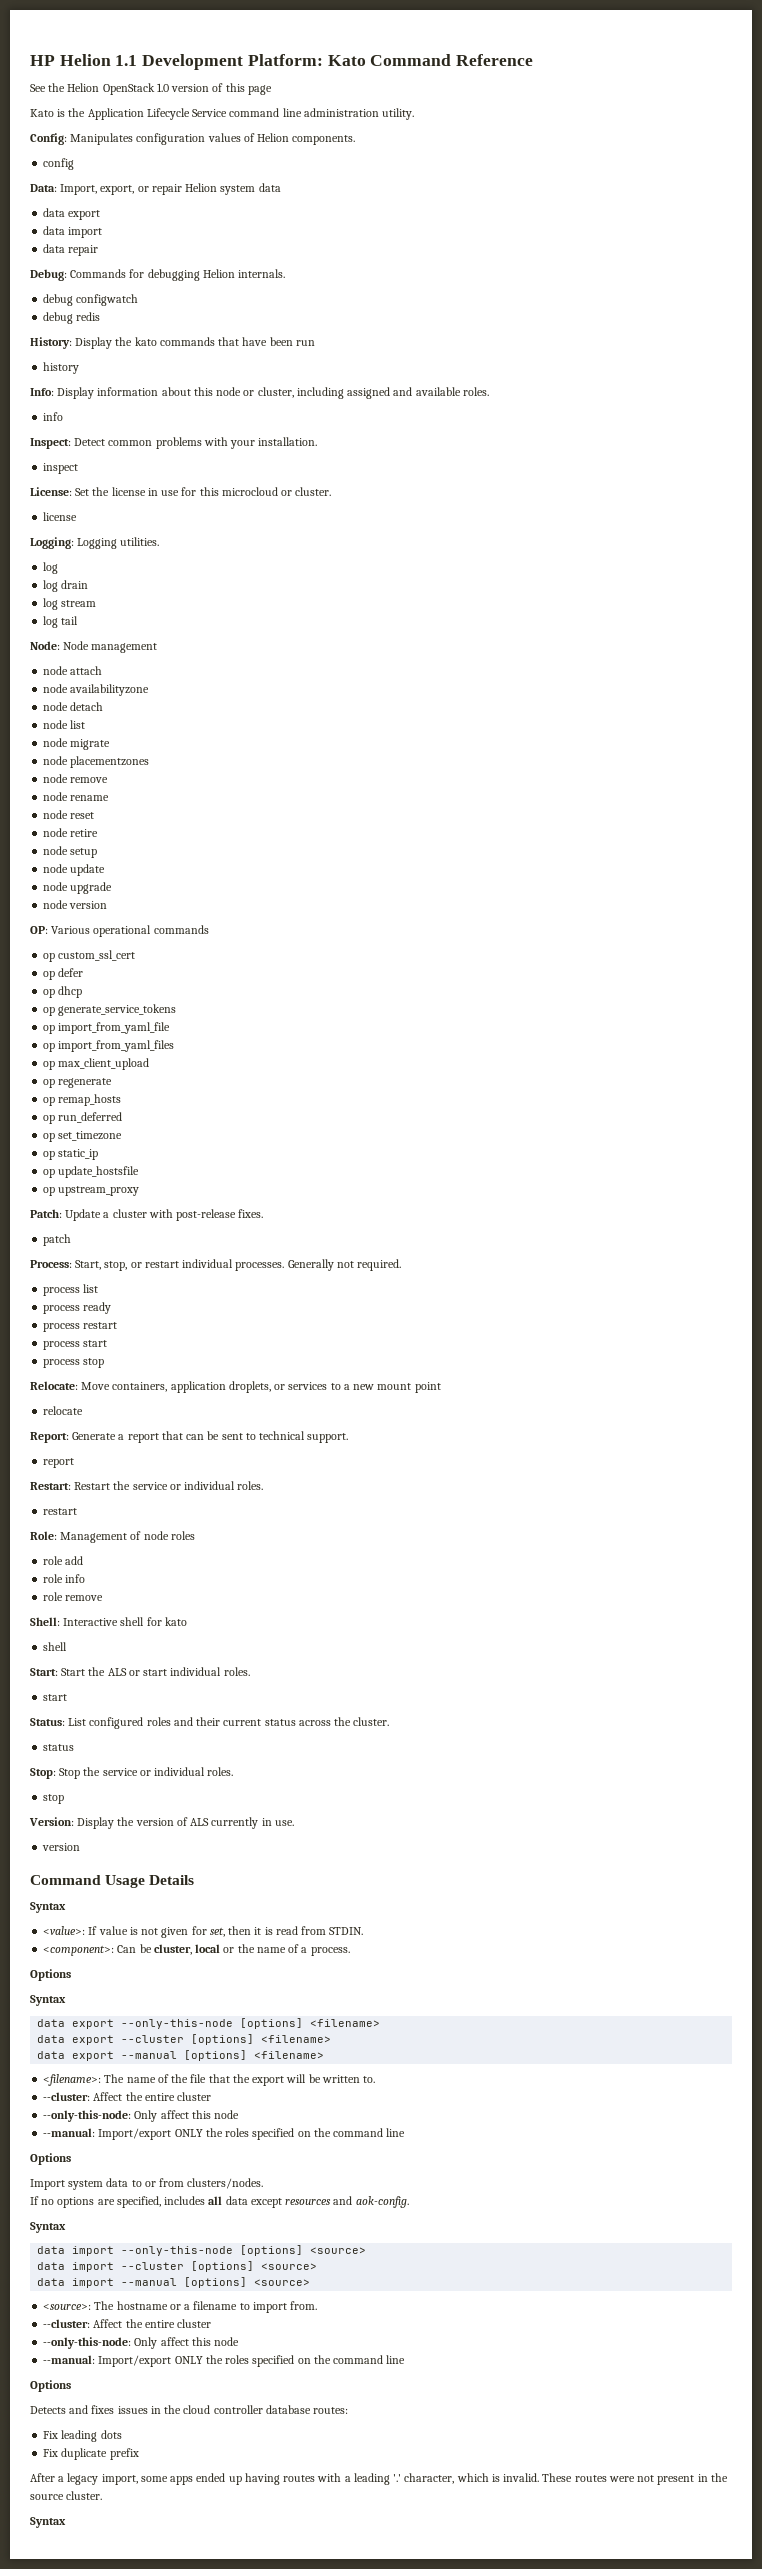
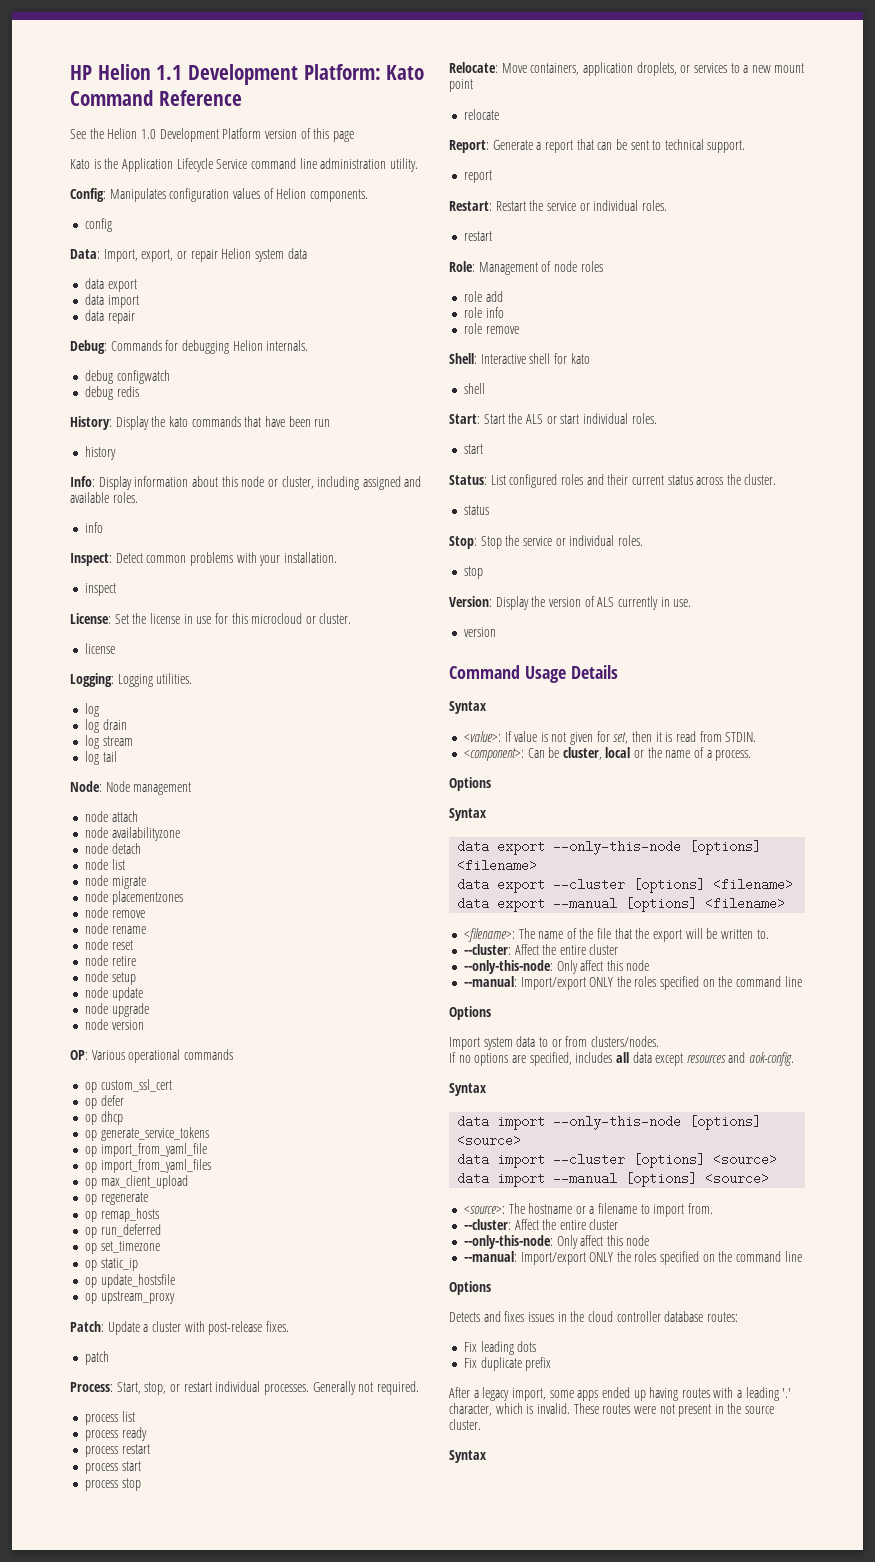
- See the Helion OpenStack 1.0 version of this page
+ See the Helion 1.0 Development Platform version of this page

